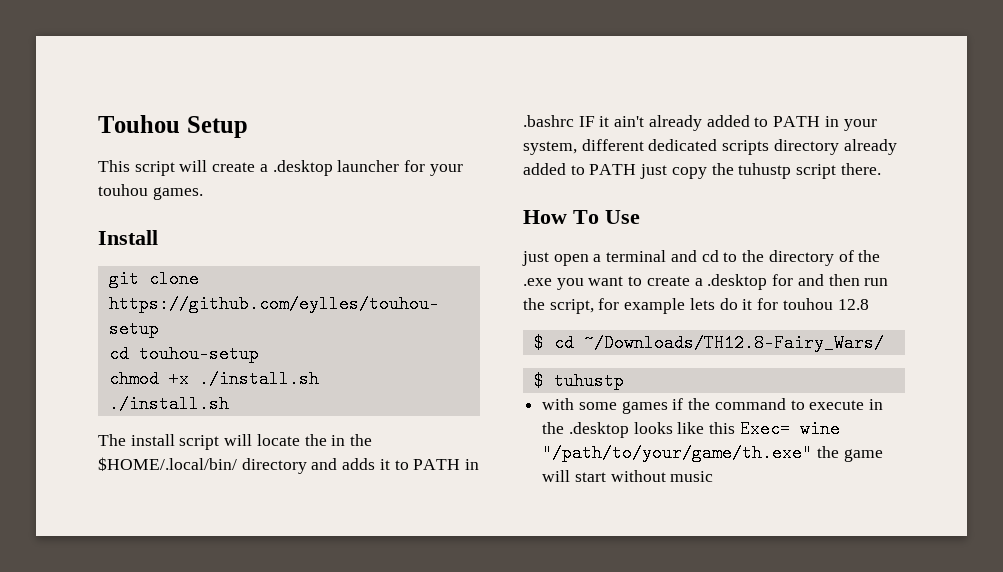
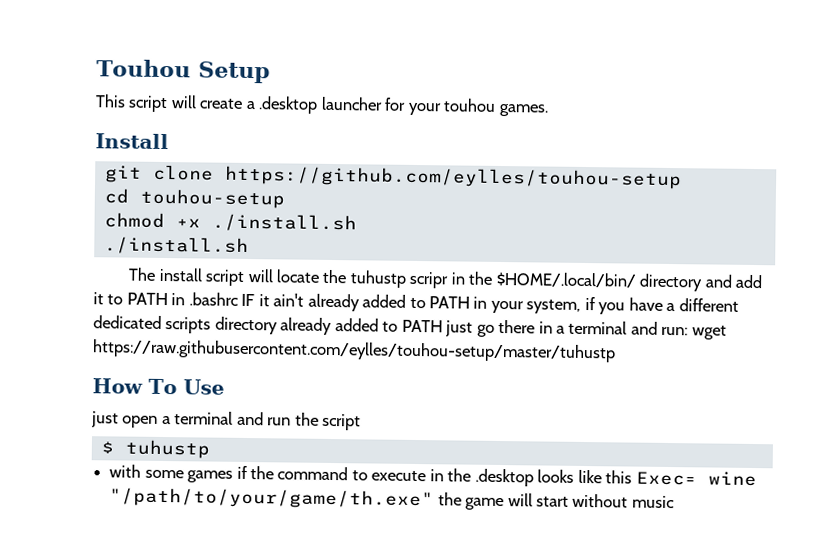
- The install script will locate the in the $HOME/.local/bin/ directory and adds it to PATH in .bashrc IF it ain't already added to PATH in your system, different dedicated scripts directory already added to PATH just copy the tuhustp script there.
+ The install script will locate the tuhustp scripr in the $HOME/.local/bin/ directory and add it to PATH in .bashrc IF it ain't already added to PATH in your system, if you have a different dedicated scripts directory already added to PATH just go there in a terminal and run: wget https://raw.githubusercontent.com/eylles/touhou-setup/master/tuhustp
- just open a terminal and cd to the directory of the .exe you want to create a .desktop for and then run the script, for example lets do it for touhou 12.8
- $ cd ~/Downloads/TH12.8-Fairy_Wars/
+ just open a terminal and run the script

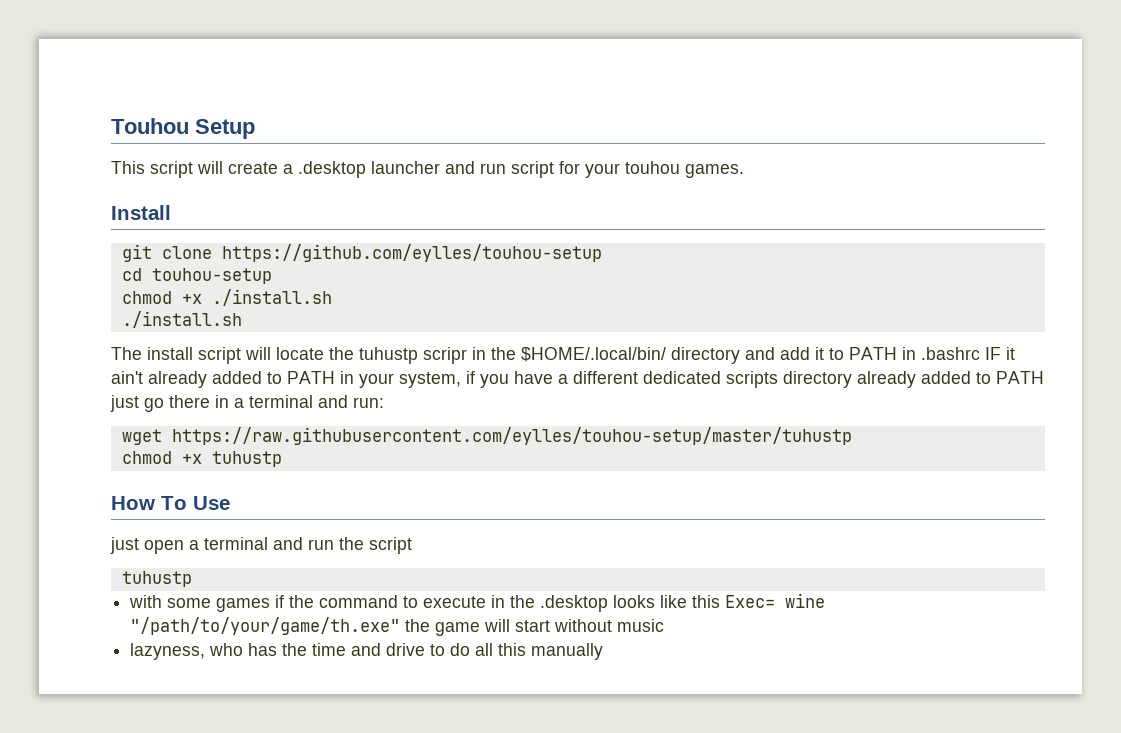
- This script will create a .desktop launcher for your touhou games.
+ This script will create a .desktop launcher and run script for your touhou games.
- The install script will locate the tuhustp scripr in the $HOME/.local/bin/ directory and add it to PATH in .bashrc IF it ain't already added to PATH in your system, if you have a different dedicated scripts directory already added to PATH just go there in a terminal and run: wget https://raw.githubusercontent.com/eylles/touhou-setup/master/tuhustp
+ The install script will locate the tuhustp scripr in the $HOME/.local/bin/ directory and add it to PATH in .bashrc IF it ain't already added to PATH in your system, if you have a different dedicated scripts directory already added to PATH just go there in a terminal and run:
+ wget https://raw.githubusercontent.com/eylles/touhou-setup/master/tuhustp
+ chmod +x tuhustp
  just open a terminal and run the script
- $ tuhustp
+ tuhustp
+ lazyness, who has the time and drive to do all this manually

